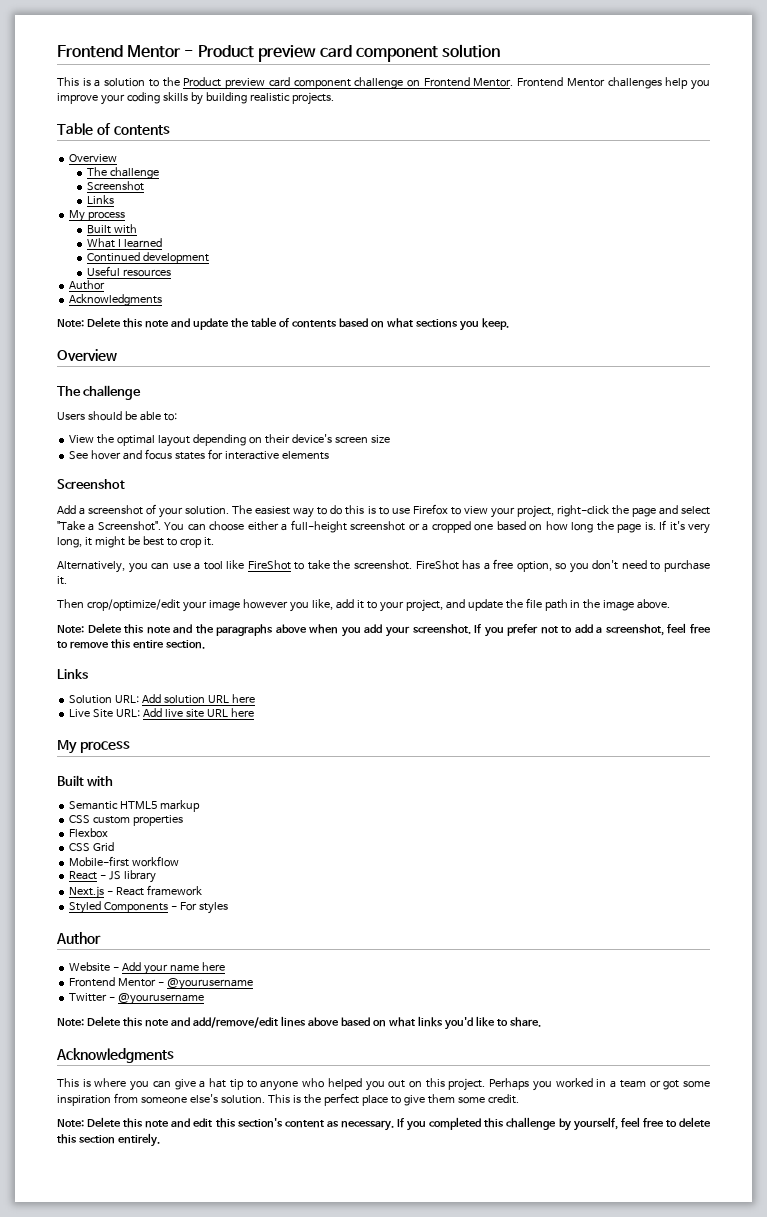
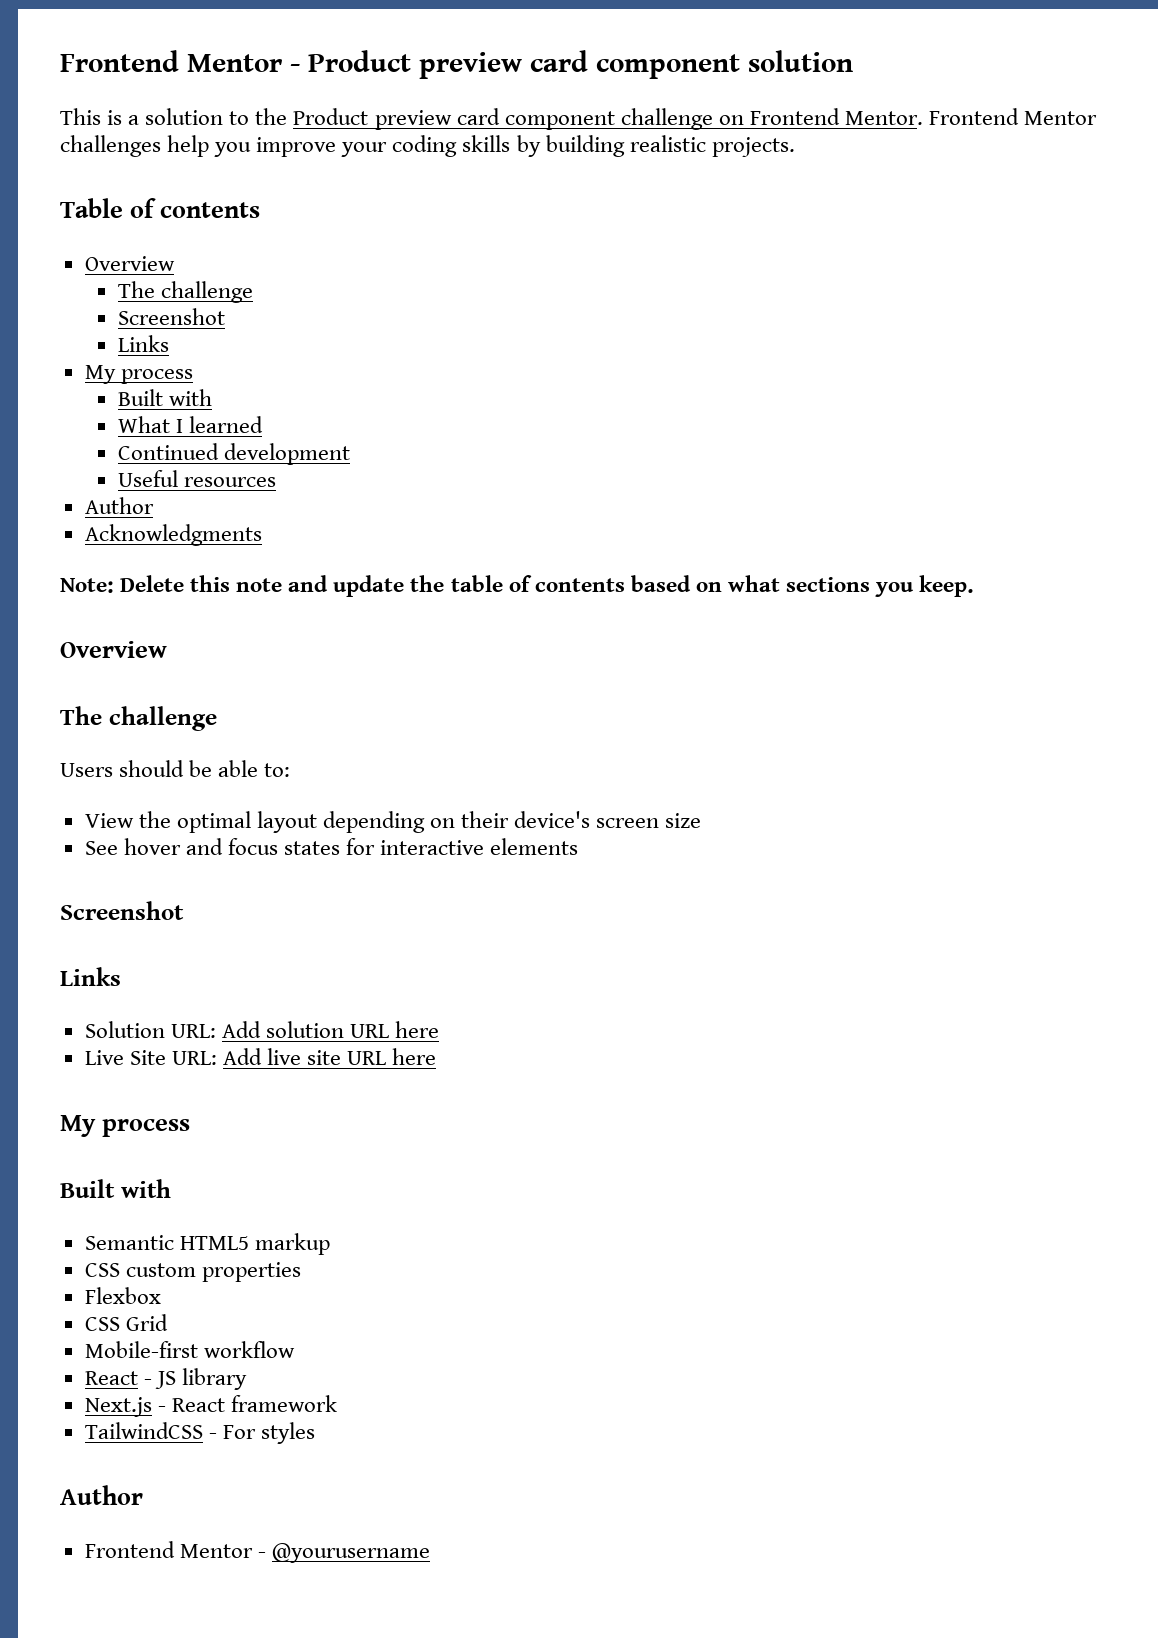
- Add a screenshot of your solution. The easiest way to do this is to use Firefox to view your project, right-click the page and select "Take a Screenshot". You can choose either a full-height screenshot or a cropped one based on how long the page is. If it's very long, it might be best to crop it.
- Alternatively, you can use a tool like FireShot to take the screenshot. FireShot has a free option, so you don't need to purchase it.
- Then crop/optimize/edit your image however you like, add it to your project, and update the file path in the image above.
- Note: Delete this note and the paragraphs above when you add your screenshot. If you prefer not to add a screenshot, feel free to remove this entire section.
- Styled Components - For styles
+ TailwindCSS - For styles
- Website - Add your name here
  Frontend Mentor - @yourusername
- Twitter - @yourusername
- Note: Delete this note and add/remove/edit lines above based on what links you'd like to share.
- Acknowledgments
- This is where you can give a hat tip to anyone who helped you out on this project. Perhaps you worked in a team or got some inspiration from someone else's solution. This is the perfect place to give them some credit.
- Note: Delete this note and edit this section's content as necessary. If you completed this challenge by yourself, feel free to delete this section entirely.

